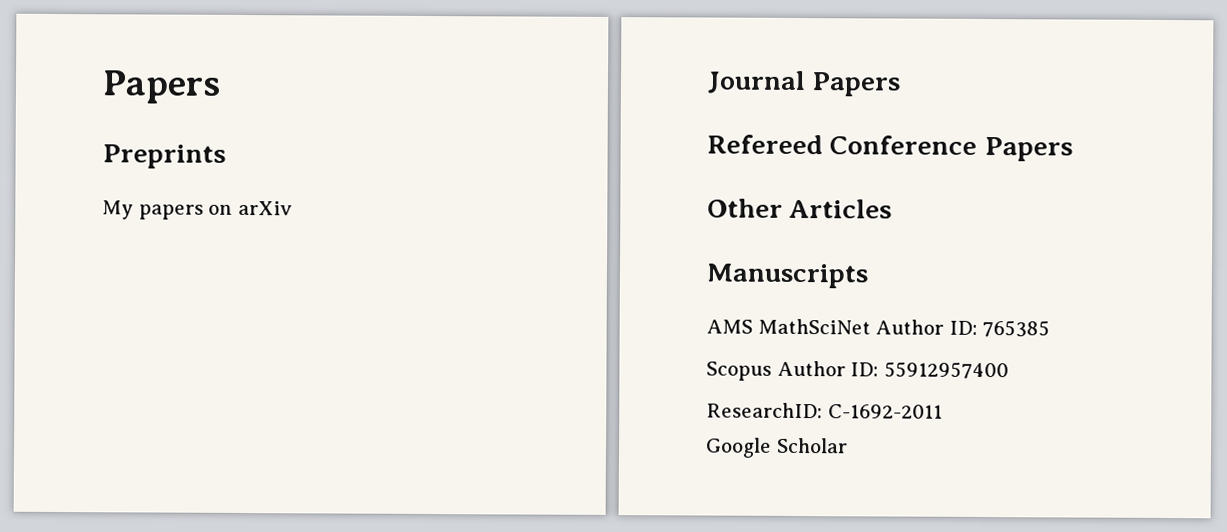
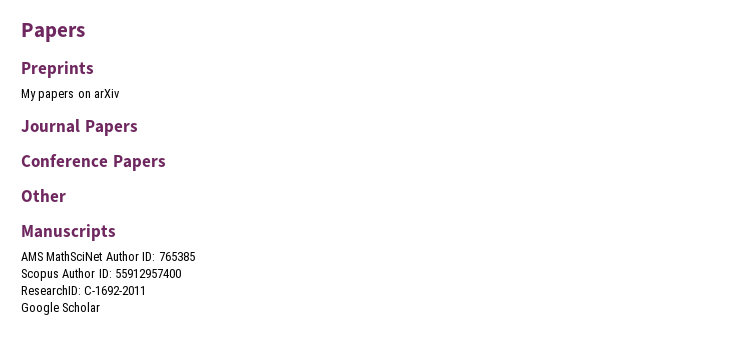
- Refereed Conference Papers
+ Conference Papers
- Other Articles
+ Other

